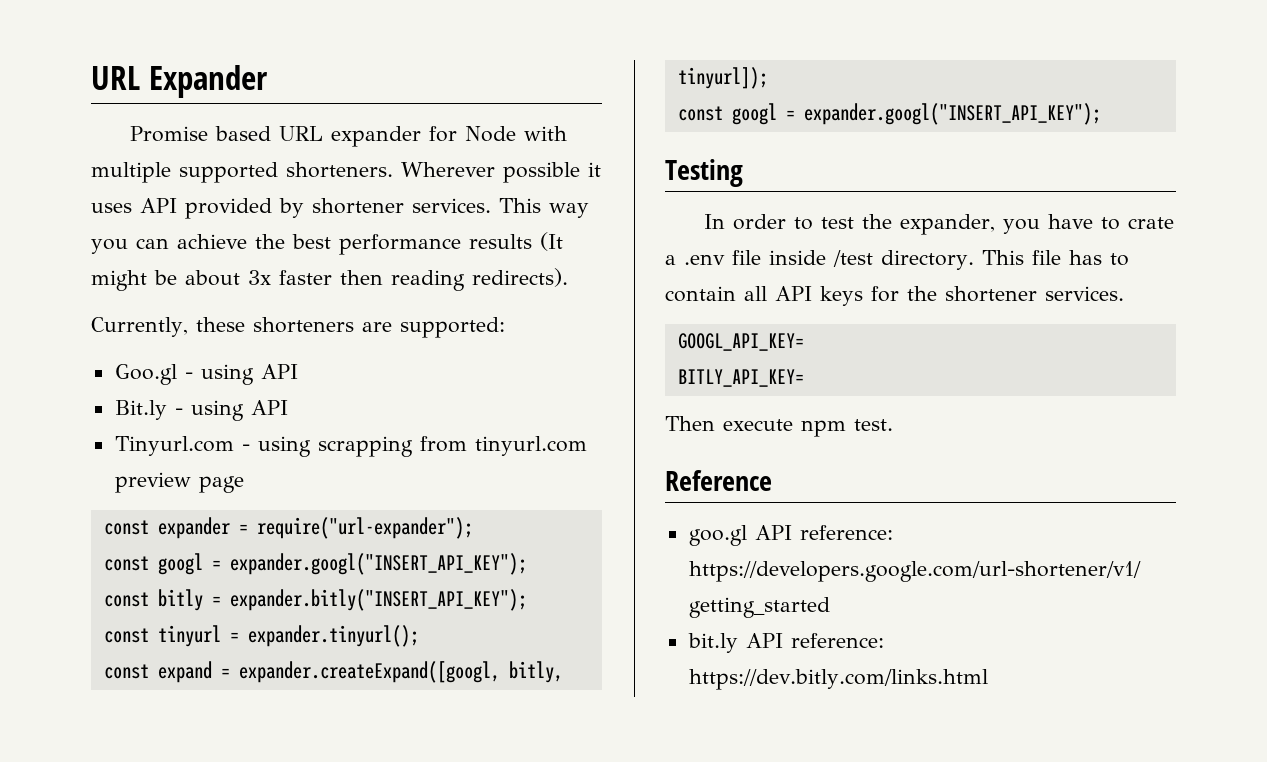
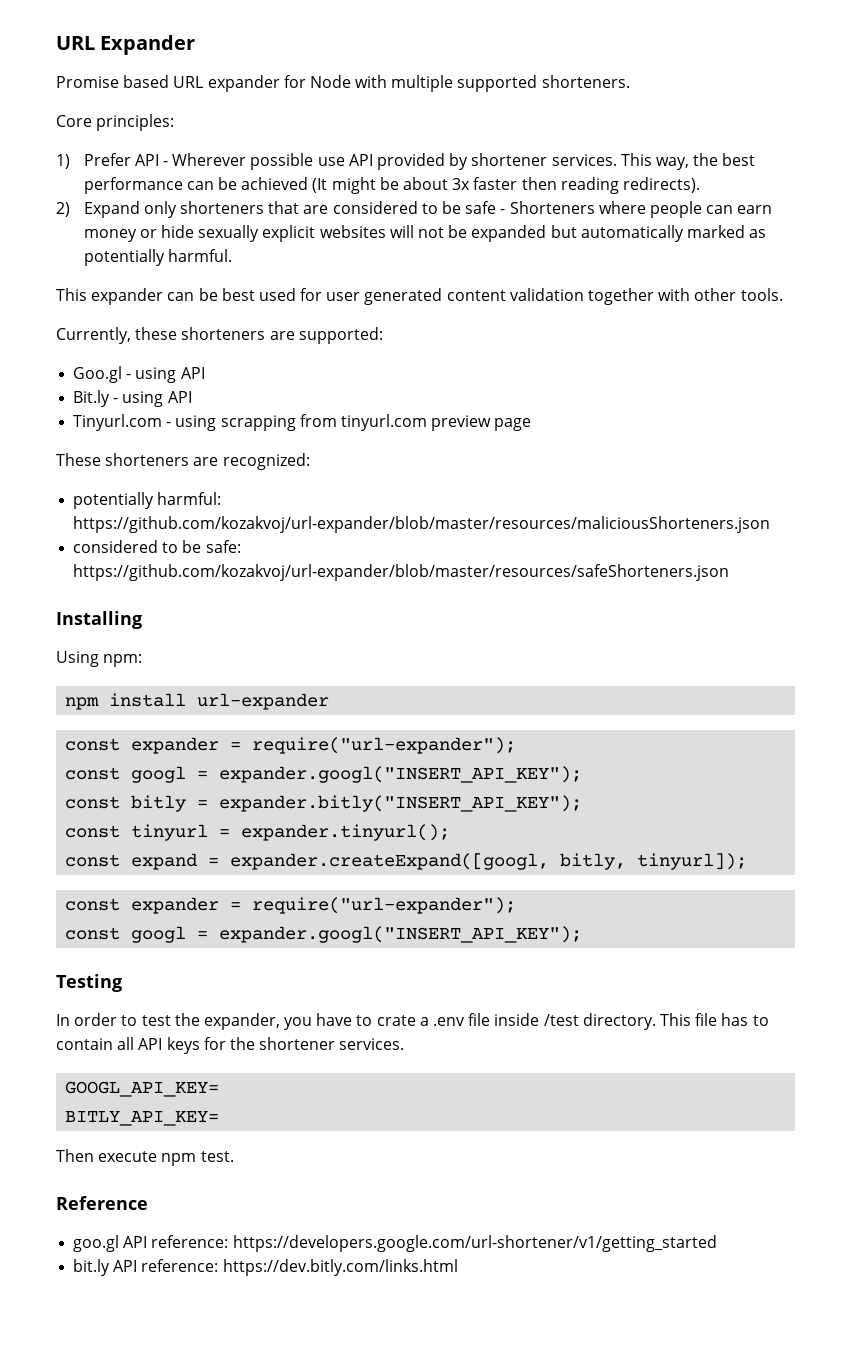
- Promise based URL expander for Node with multiple supported shorteners. Wherever possible it uses API provided by shortener services.
+ Promise based URL expander for Node with multiple supported shorteners.
+ Core principles:
+ 1) Prefer API - Wherever possible use API provided by shortener services.
- This way you can achieve the best performance results (It might be about 3x faster then reading redirects).
+ This way, the best performance can be achieved (It might be about 3x faster then reading redirects).
+ 2) Expand only shorteners that are considered to be safe - Shorteners where people can earn money or hide sexually explicit websites will not be expanded but automatically marked as potentially harmful.
+ This expander can be best used for user generated content validation together with other tools.
+ These shorteners are recognized:
+ potentially harmful: https://github.com/kozakvoj/url-expander/blob/master/resources/maliciousShorteners.json
+ considered to be safe: https://github.com/kozakvoj/url-expander/blob/master/resources/safeShorteners.json
+ Installing
+ Using npm:
+ npm install url-expander
  const expand = expander.createExpand([googl, bitly, tinyurl]);
+ const expander = require("url-expander");

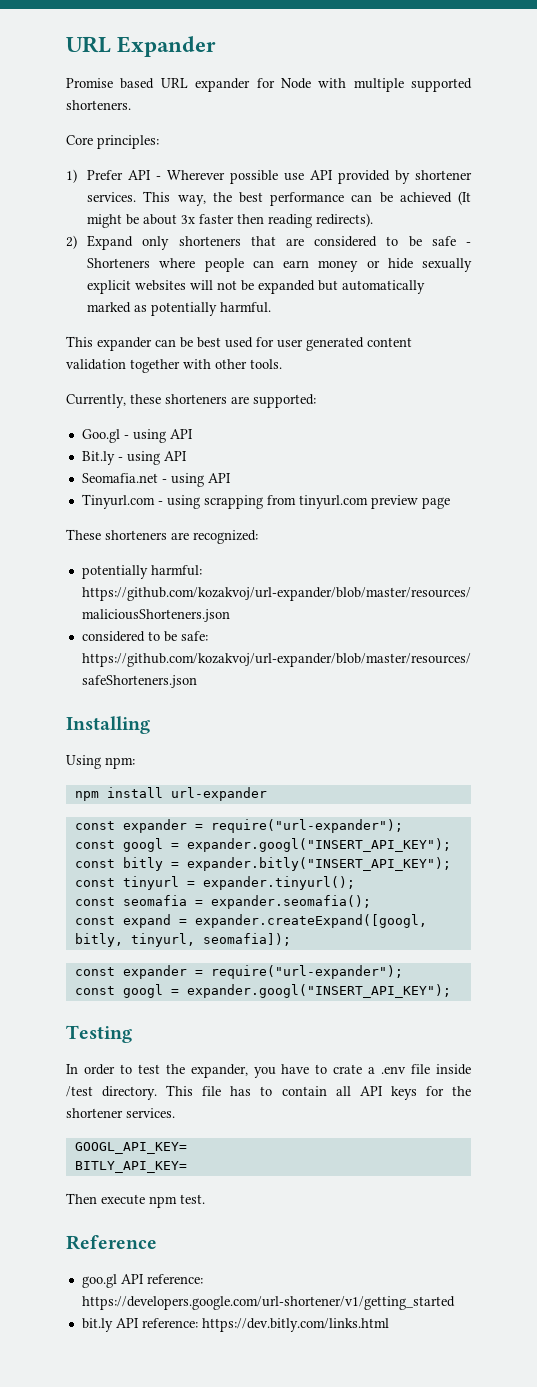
+ Seomafia.net - using API
+ const seomafia = expander.seomafia();
- const expand = expander.createExpand([googl, bitly, tinyurl]);
+ const expand = expander.createExpand([googl, bitly, tinyurl, seomafia]);

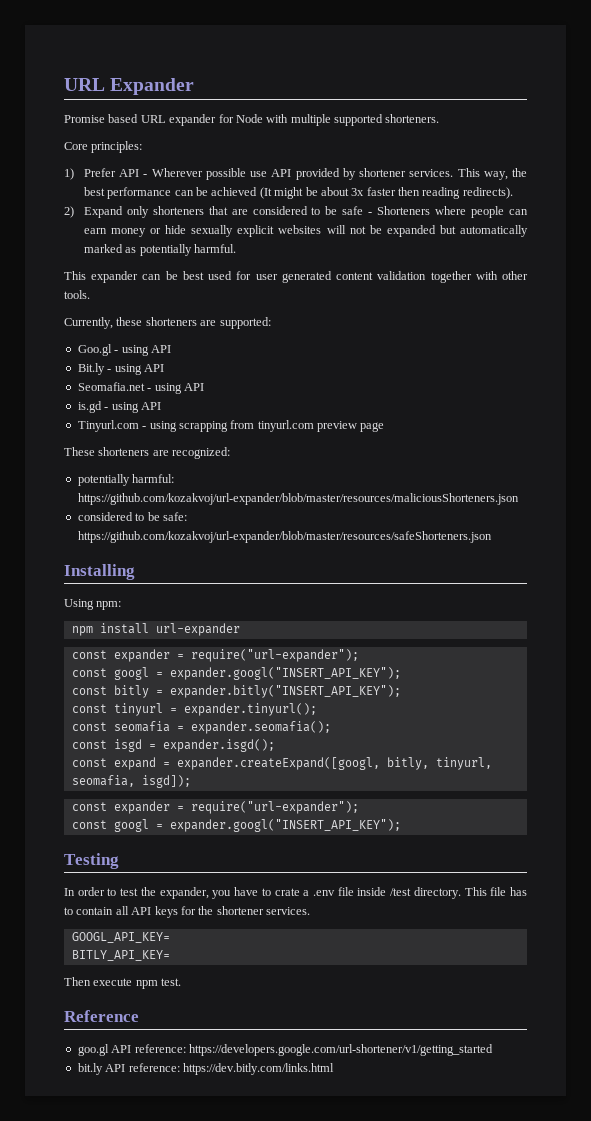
+ is.gd - using API
+ const isgd = expander.isgd();
- const expand = expander.createExpand([googl, bitly, tinyurl, seomafia]);
+ const expand = expander.createExpand([googl, bitly, tinyurl, seomafia, isgd]);

